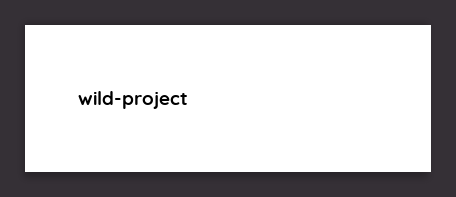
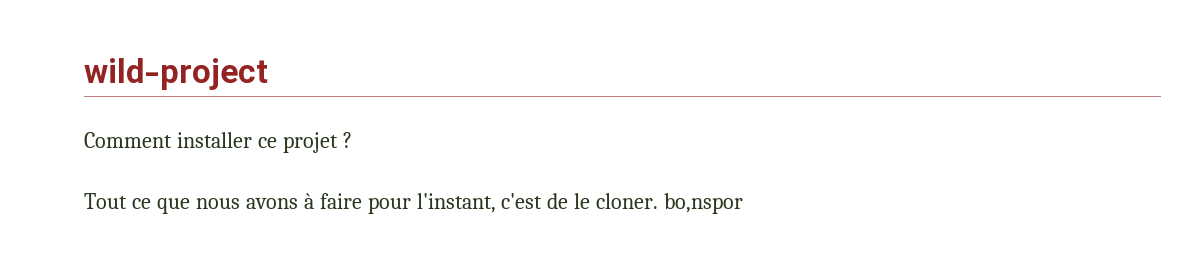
+ Comment installer ce projet ?
+ Tout ce que nous avons à faire pour l'instant, c'est de le cloner. bo,nspor

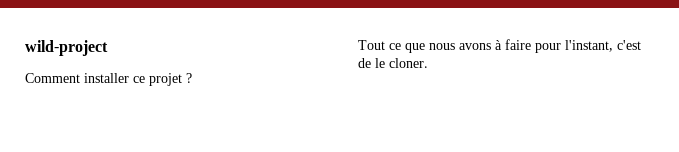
- Tout ce que nous avons à faire pour l'instant, c'est de le cloner. bo,nspor
+ Tout ce que nous avons à faire pour l'instant, c'est de le cloner.

